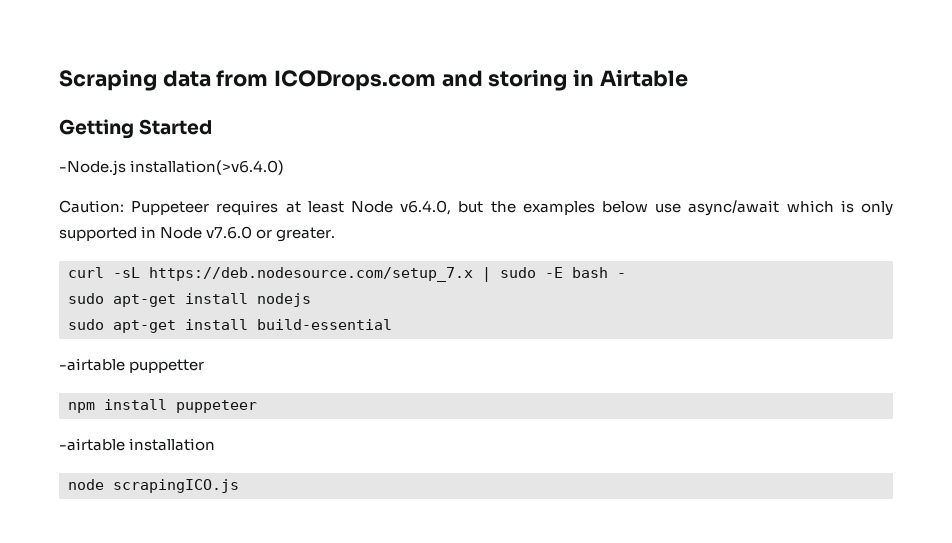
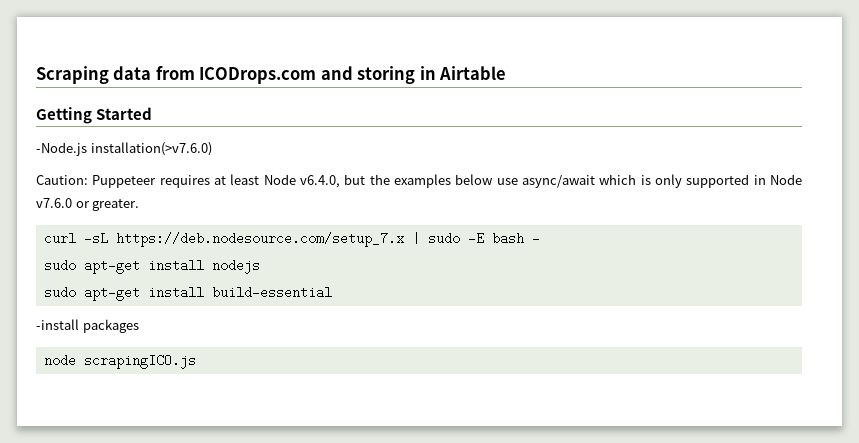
- -Node.js installation(>v6.4.0)
+ -Node.js installation(>v7.6.0)
- -airtable puppetter
- npm install puppeteer
- -airtable installation
+ -install packages

